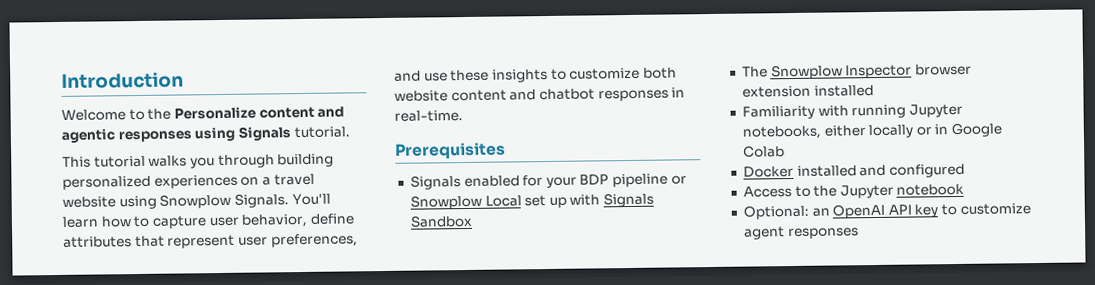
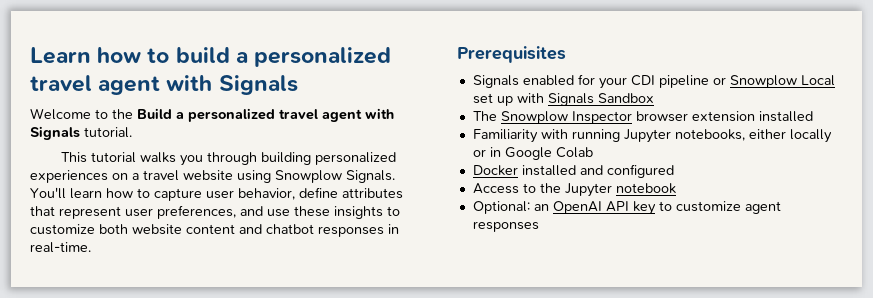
- Introduction
- Welcome to the Personalize content and agentic responses using Signals tutorial.
+ Learn how to build a personalized travel agent with Signals
+ Welcome to the Build a personalized travel agent with Signals tutorial.
- Signals enabled for your BDP pipeline or Snowplow Local set up with Signals Sandbox
+ Signals enabled for your CDI pipeline or Snowplow Local set up with Signals Sandbox

